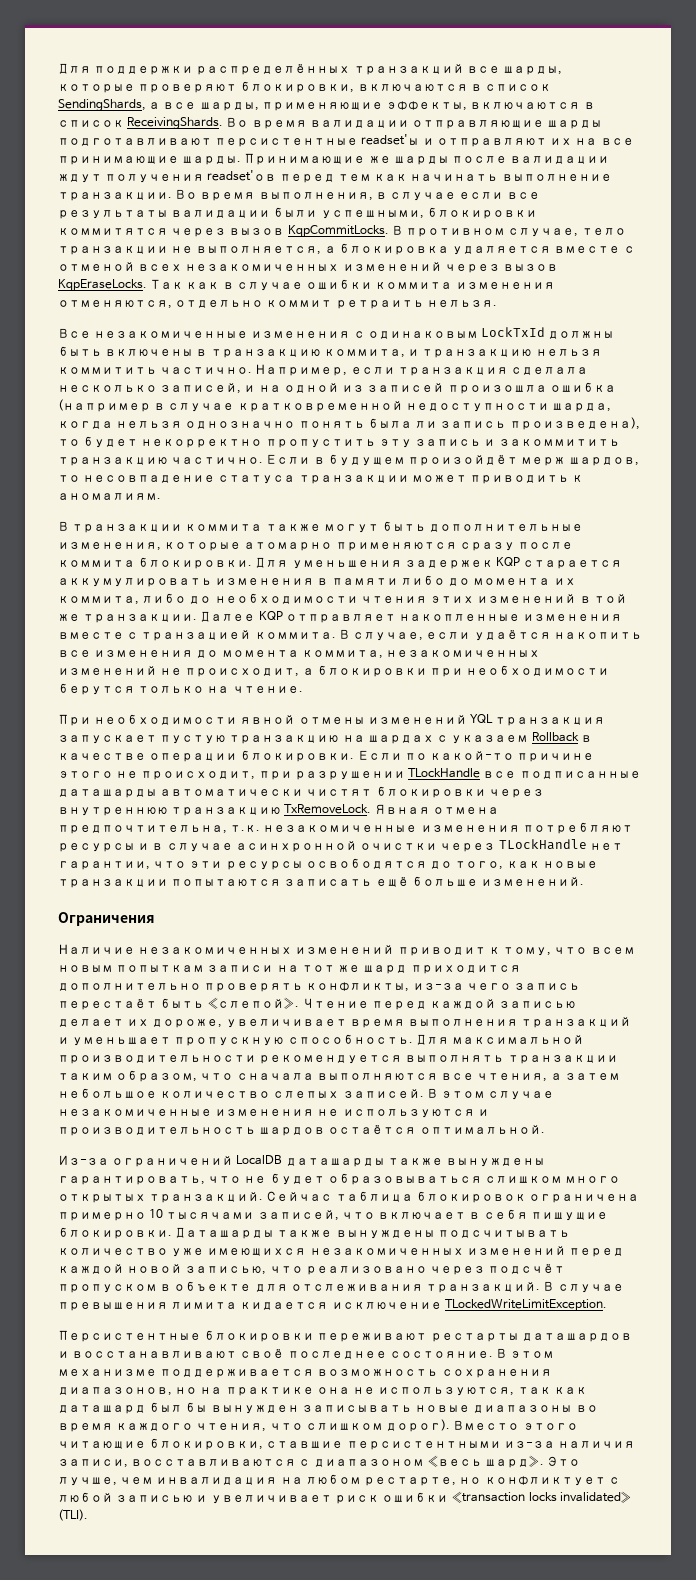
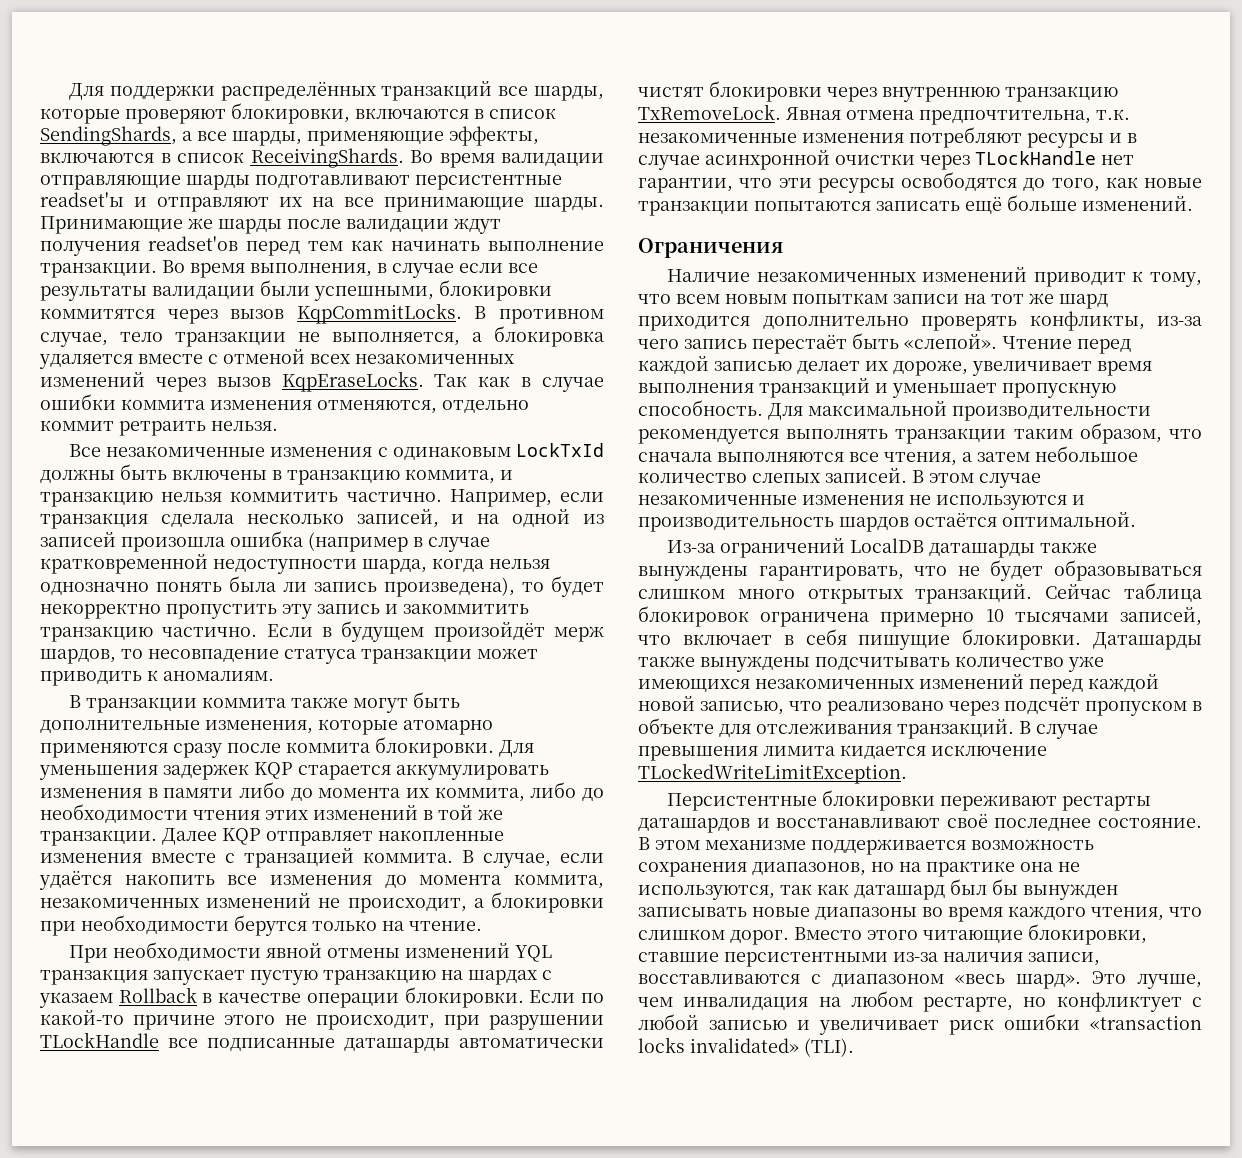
- В этом механизме поддерживается возможность сохранения диапазонов, но на практике она не используются, так как даташард был бы вынужден записывать новые диапазоны во время каждого чтения, что слишком дорог).
+ В этом механизме поддерживается возможность сохранения диапазонов, но на практике она не используются, так как даташард был бы вынужден записывать новые диапазоны во время каждого чтения, что слишком дорог.

